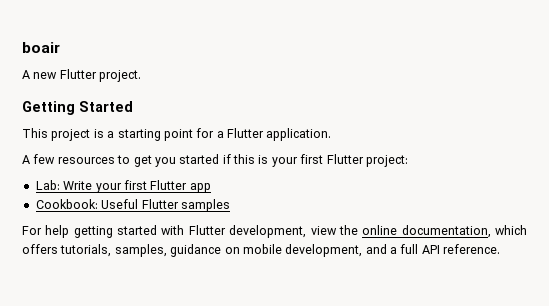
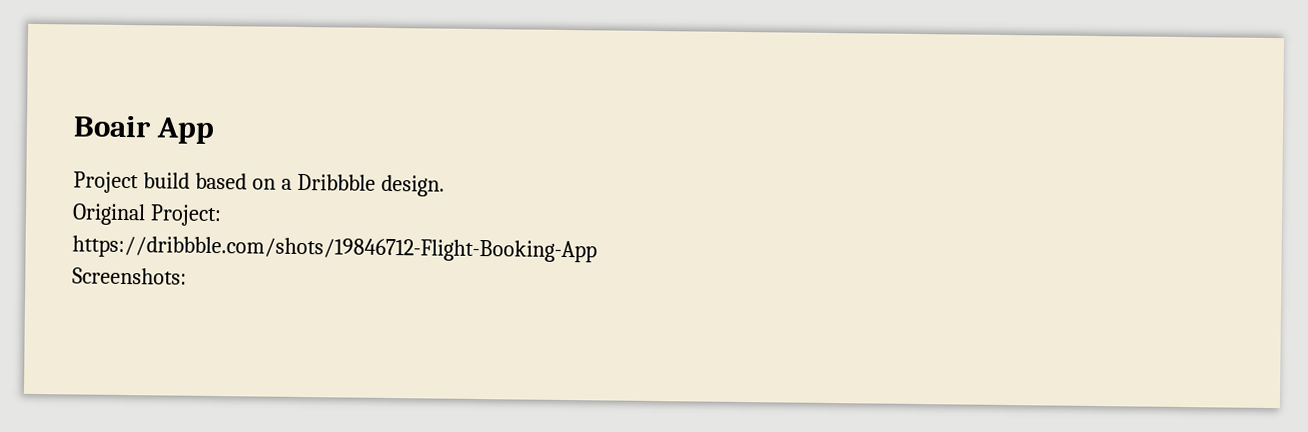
- boair
- A new Flutter project.
- Getting Started
- This project is a starting point for a Flutter application.
- A few resources to get you started if this is your first Flutter project:
- Lab: Write your first Flutter app
- Cookbook: Useful Flutter samples
- For help getting started with Flutter development, view the online documentation, which offers tutorials, samples, guidance on mobile development, and a full API reference.
+ Boair App
+ Project build based on a Dribbble design.
+ Original Project:
+ https://dribbble.com/shots/19846712-Flight-Booking-App
+ Screenshots:

